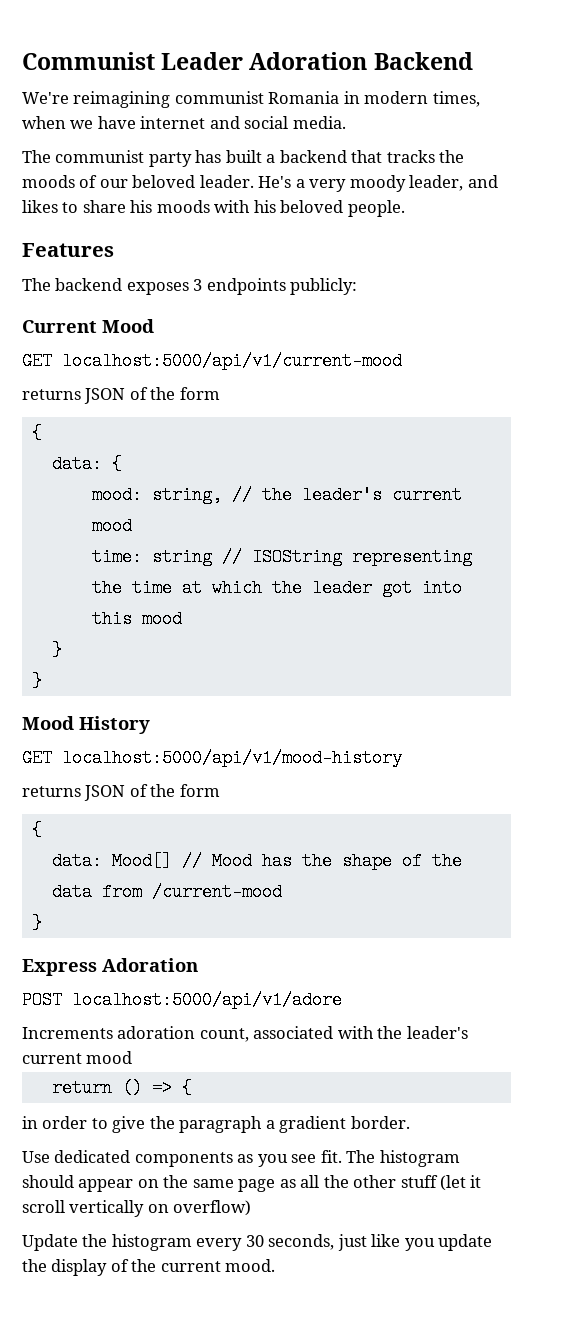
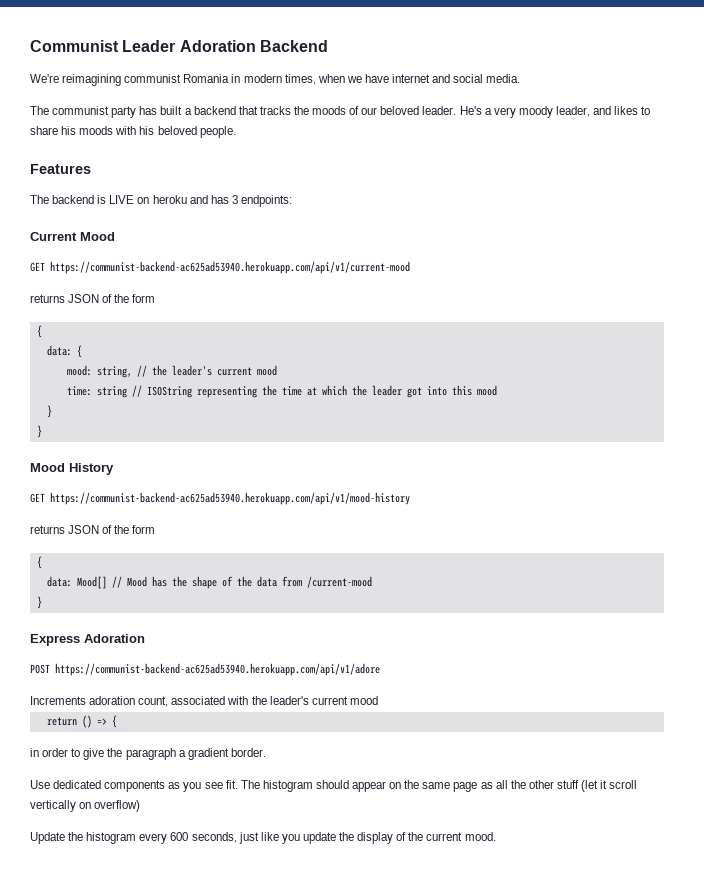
- The backend exposes 3 endpoints publicly:
+ The backend is LIVE on heroku and has 3 endpoints:
- GET localhost:5000/api/v1/current-mood
+ GET https://communist-backend-ac625ad53940.herokuapp.com/api/v1/current-mood
- GET localhost:5000/api/v1/mood-history
+ GET https://communist-backend-ac625ad53940.herokuapp.com/api/v1/mood-history
- POST localhost:5000/api/v1/adore
+ POST https://communist-backend-ac625ad53940.herokuapp.com/api/v1/adore
- Update the histogram every 30 seconds, just like you update the display of the current mood.
+ Update the histogram every 600 seconds, just like you update the display of the current mood.

